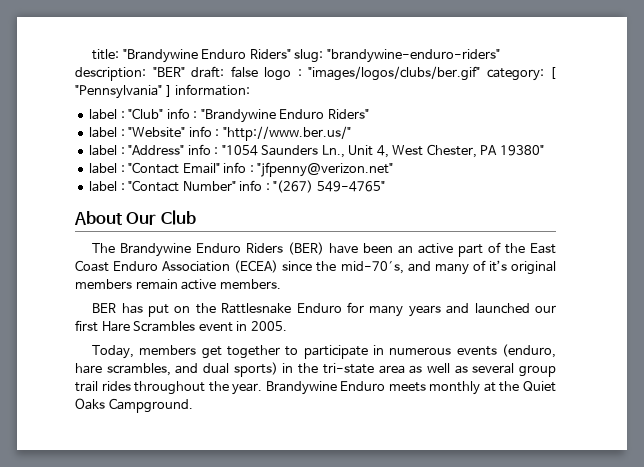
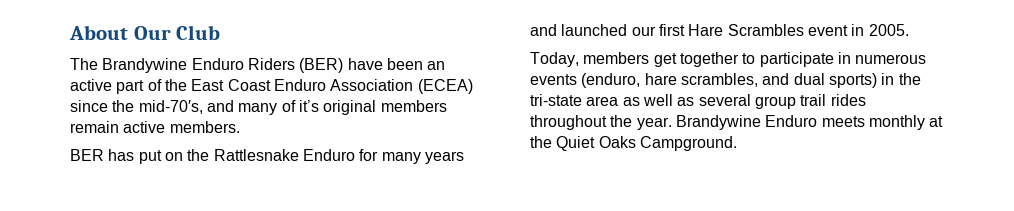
- title: "Brandywine Enduro Riders" slug: "brandywine-enduro-riders" description: "BER" draft: false logo : "images/logos/clubs/ber.gif" category: [ "Pennsylvania" ] information:
- label : "Club" info : "Brandywine Enduro Riders"
- label : "Website" info : "http://www.ber.us/"
- label : "Address" info : "1054 Saunders Ln., Unit 4, West Chester, PA 19380"
- label : "Contact Email" info : "jfpenny@verizon.net"
- label : "Contact Number" info : "(267) 549-4765"

